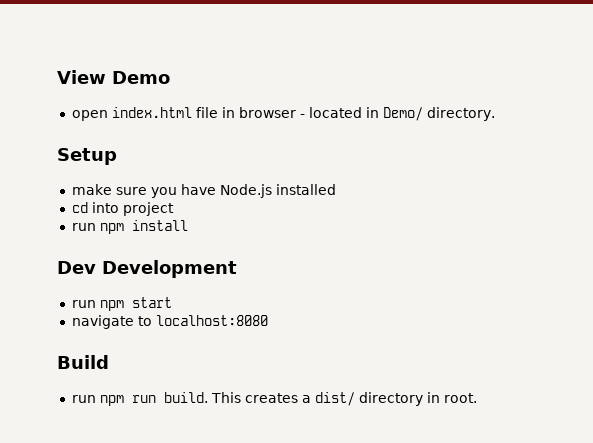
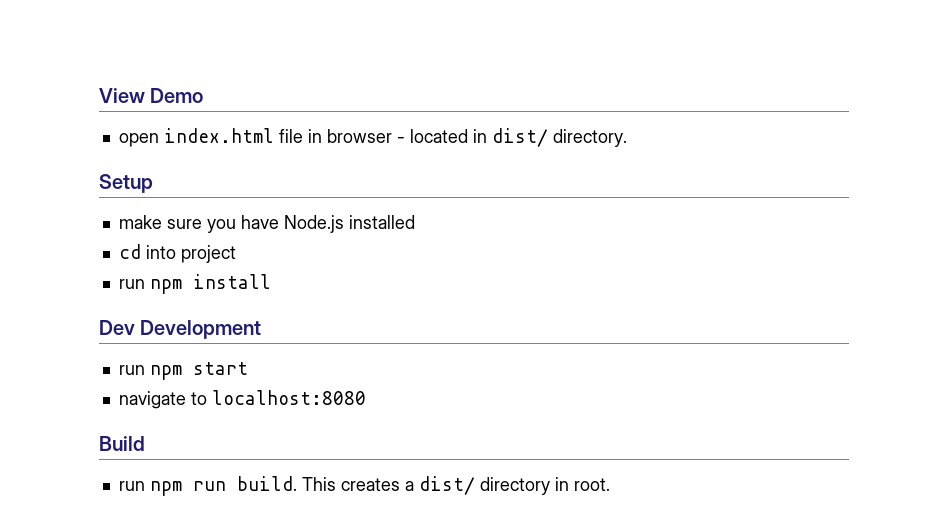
- open index.html file in browser - located in Demo/ directory.
+ open index.html file in browser - located in dist/ directory.

